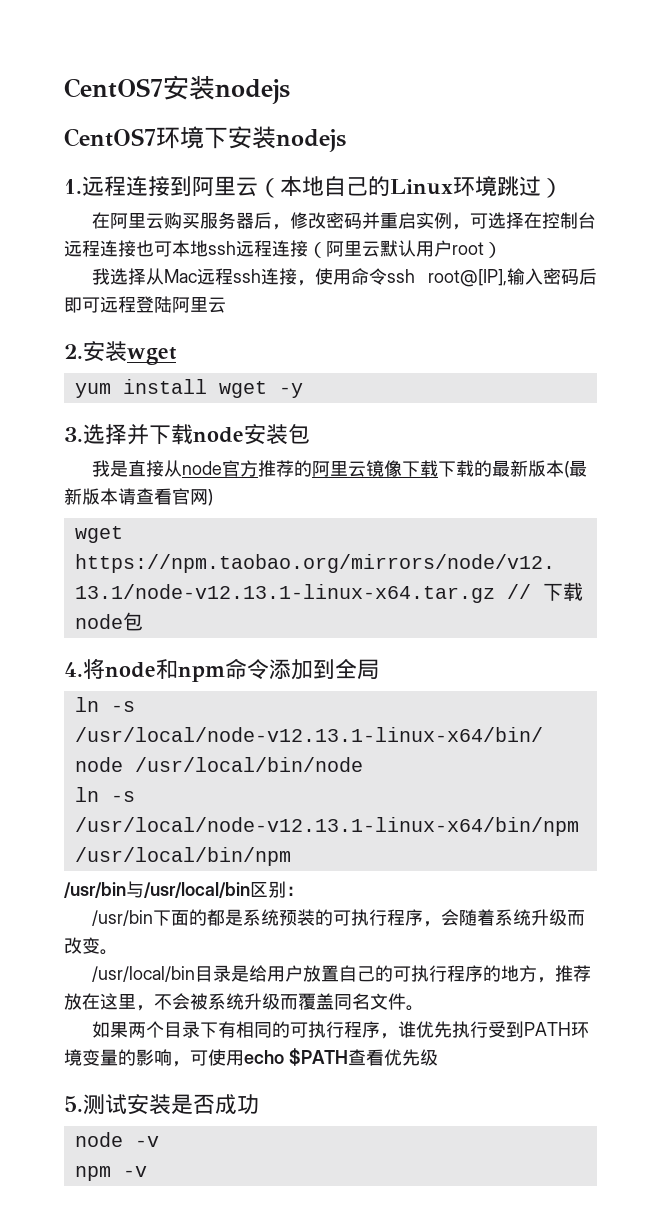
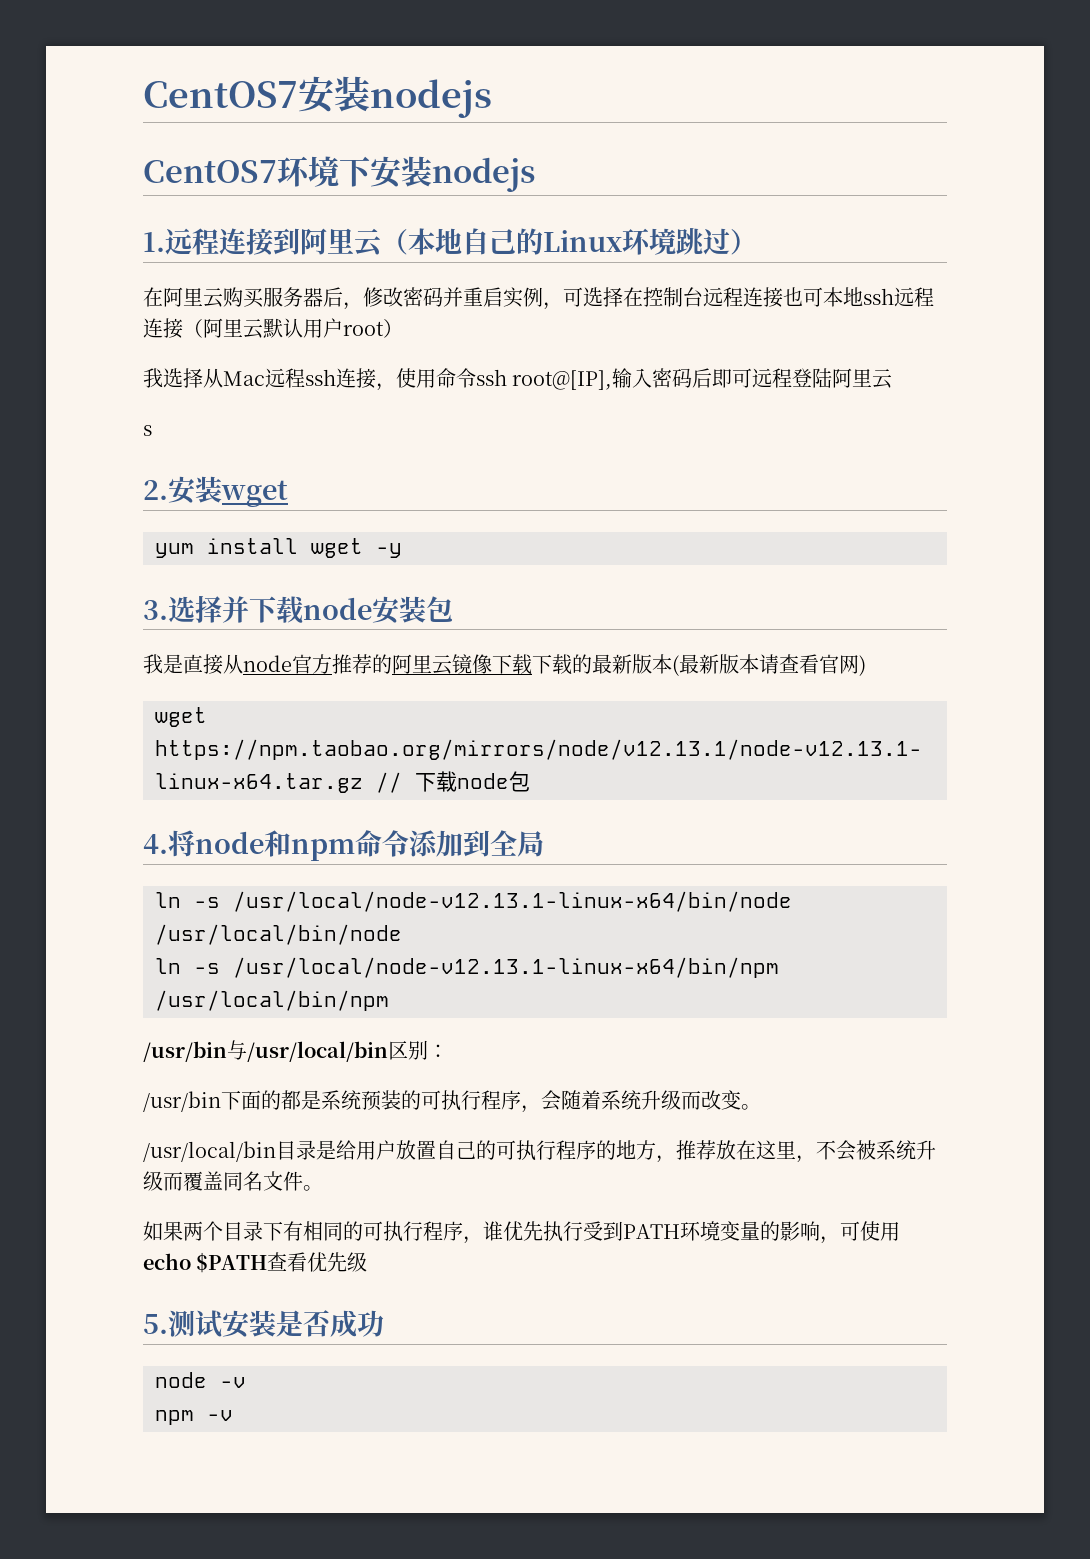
+ s

